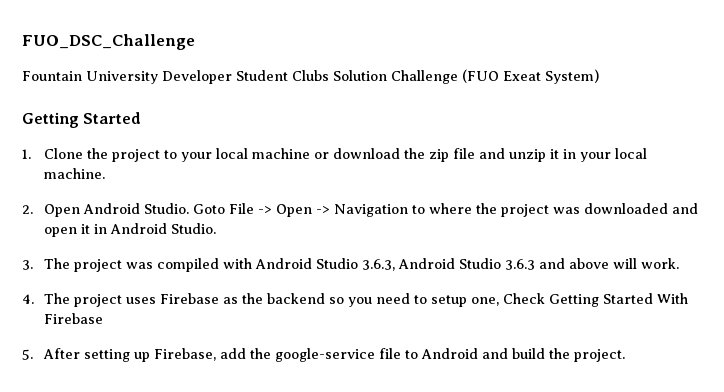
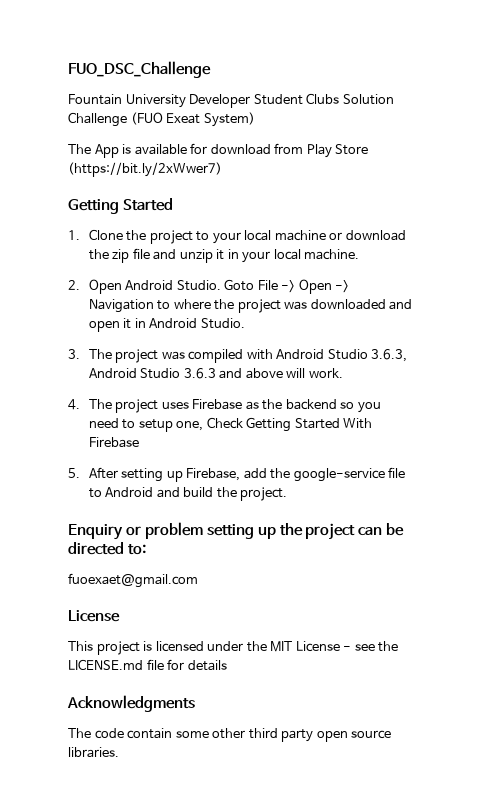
+ The App is available for download from Play Store (https://bit.ly/2xWwer7)
+ Enquiry or problem setting up the project can be directed to:
+ fuoexaet@gmail.com
+ License
+ This project is licensed under the MIT License - see the LICENSE.md file for details
+ Acknowledgments
+ The code contain some other third party open source libraries.

